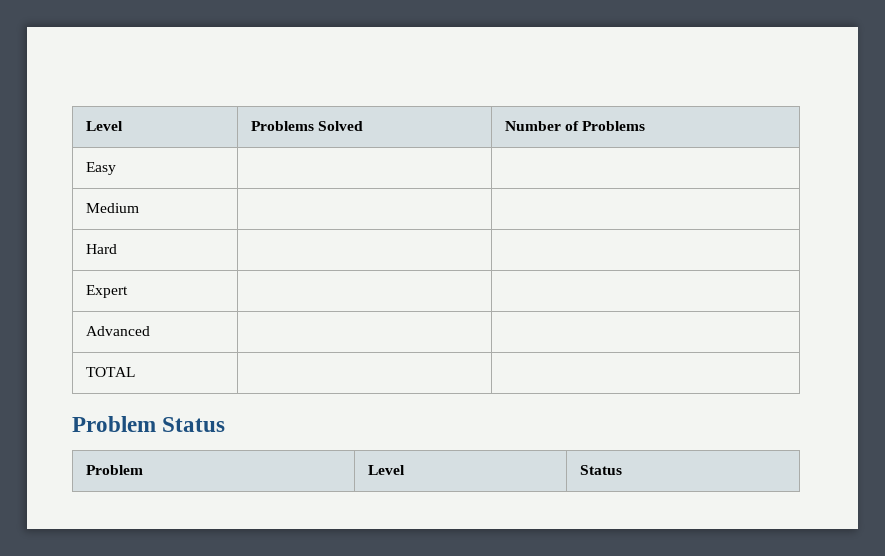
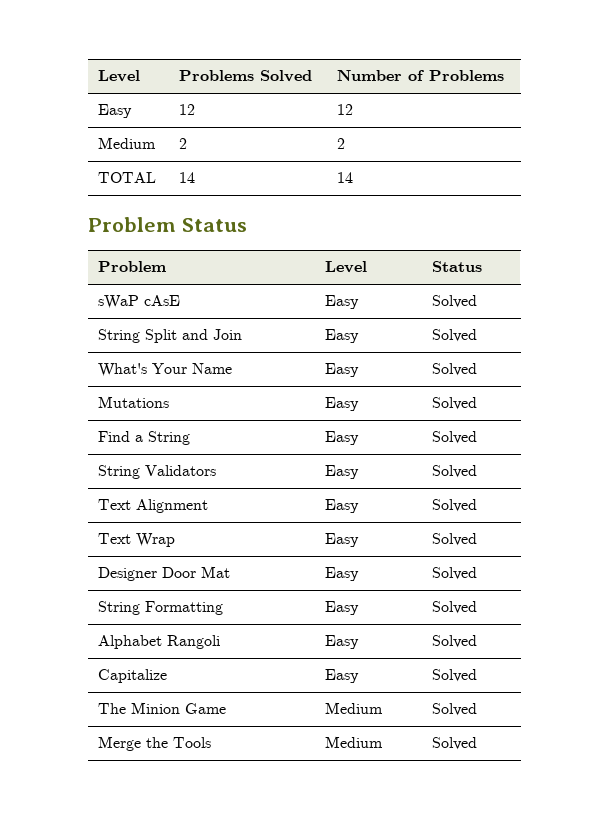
- Easy | |
- Medium | |
- Hard | |
- Expert | |
- Advanced | |
+ Easy | 12 | 12
+ Medium | 2 | 2
- TOTAL | |
+ TOTAL | 14 | 14
+ sWaP cAsE | Easy | Solved
+ String Split and Join | Easy | Solved
+ What's Your Name | Easy | Solved
+ Mutations | Easy | Solved
+ Find a String | Easy | Solved
+ String Validators | Easy | Solved
+ Text Alignment | Easy | Solved
+ Text Wrap | Easy | Solved
+ Designer Door Mat | Easy | Solved
+ String Formatting | Easy | Solved
+ Alphabet Rangoli | Easy | Solved
+ Capitalize | Easy | Solved
+ The Minion Game | Medium | Solved
+ Merge the Tools | Medium | Solved

